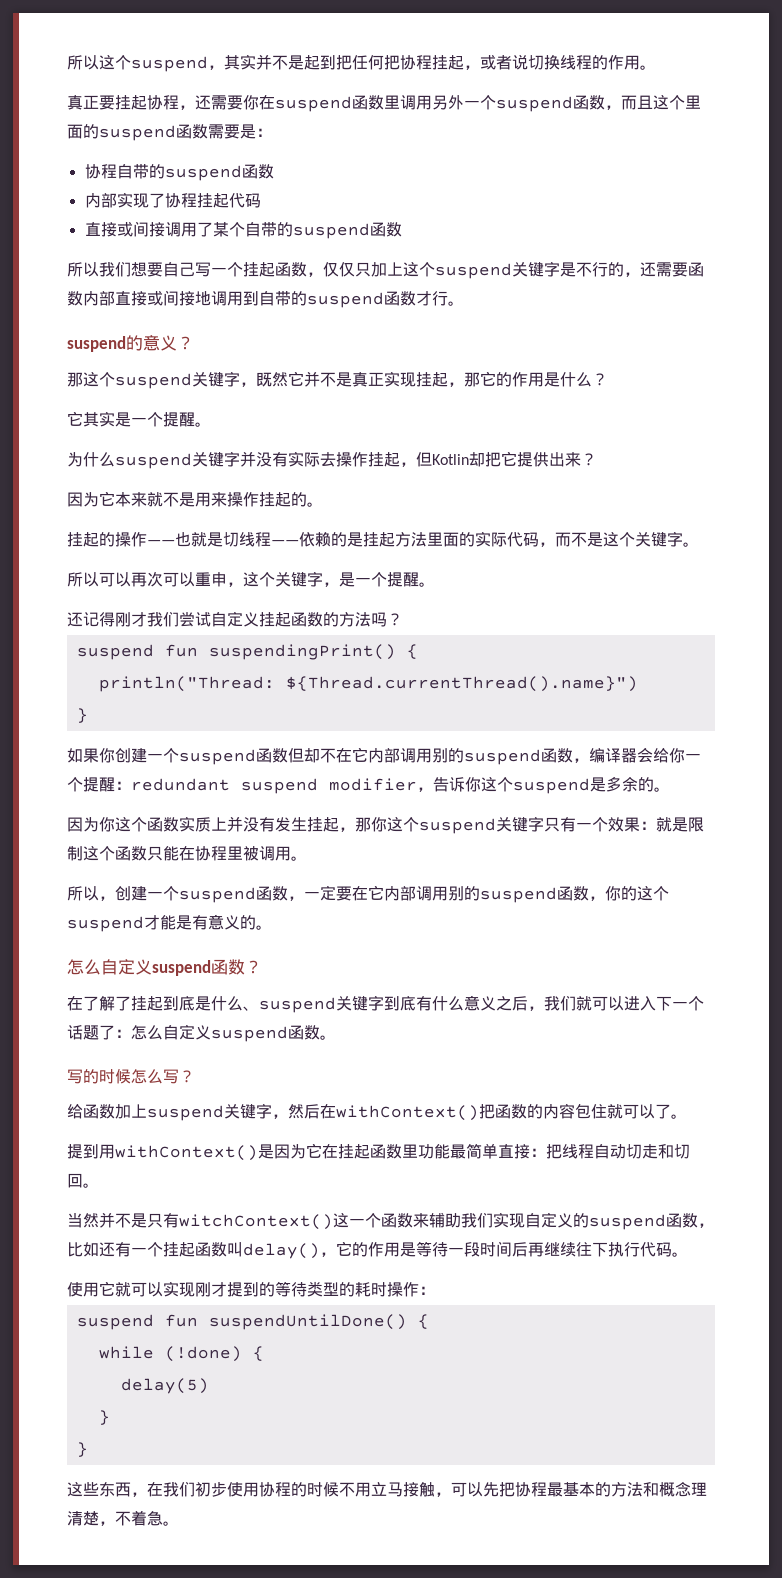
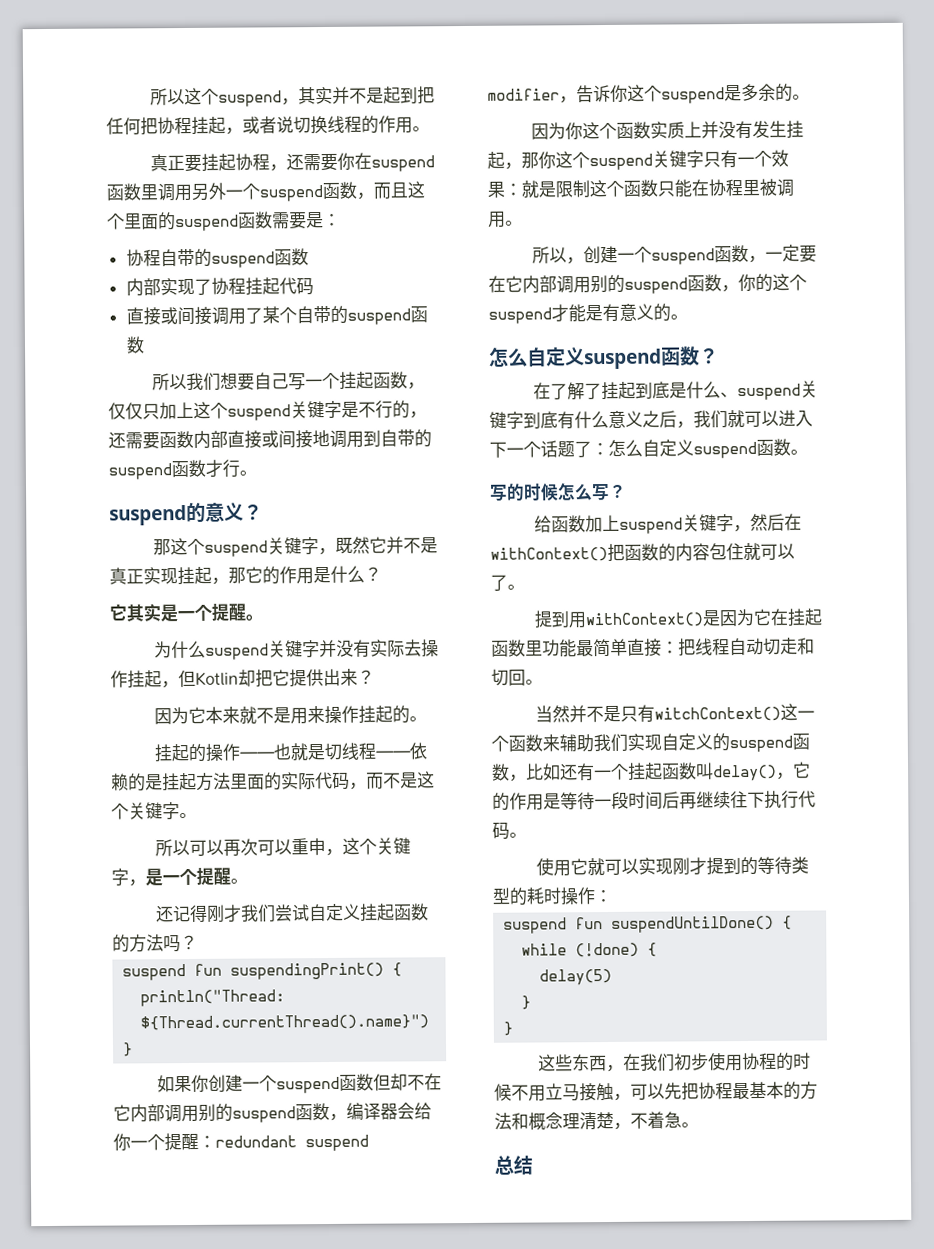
+ 总结

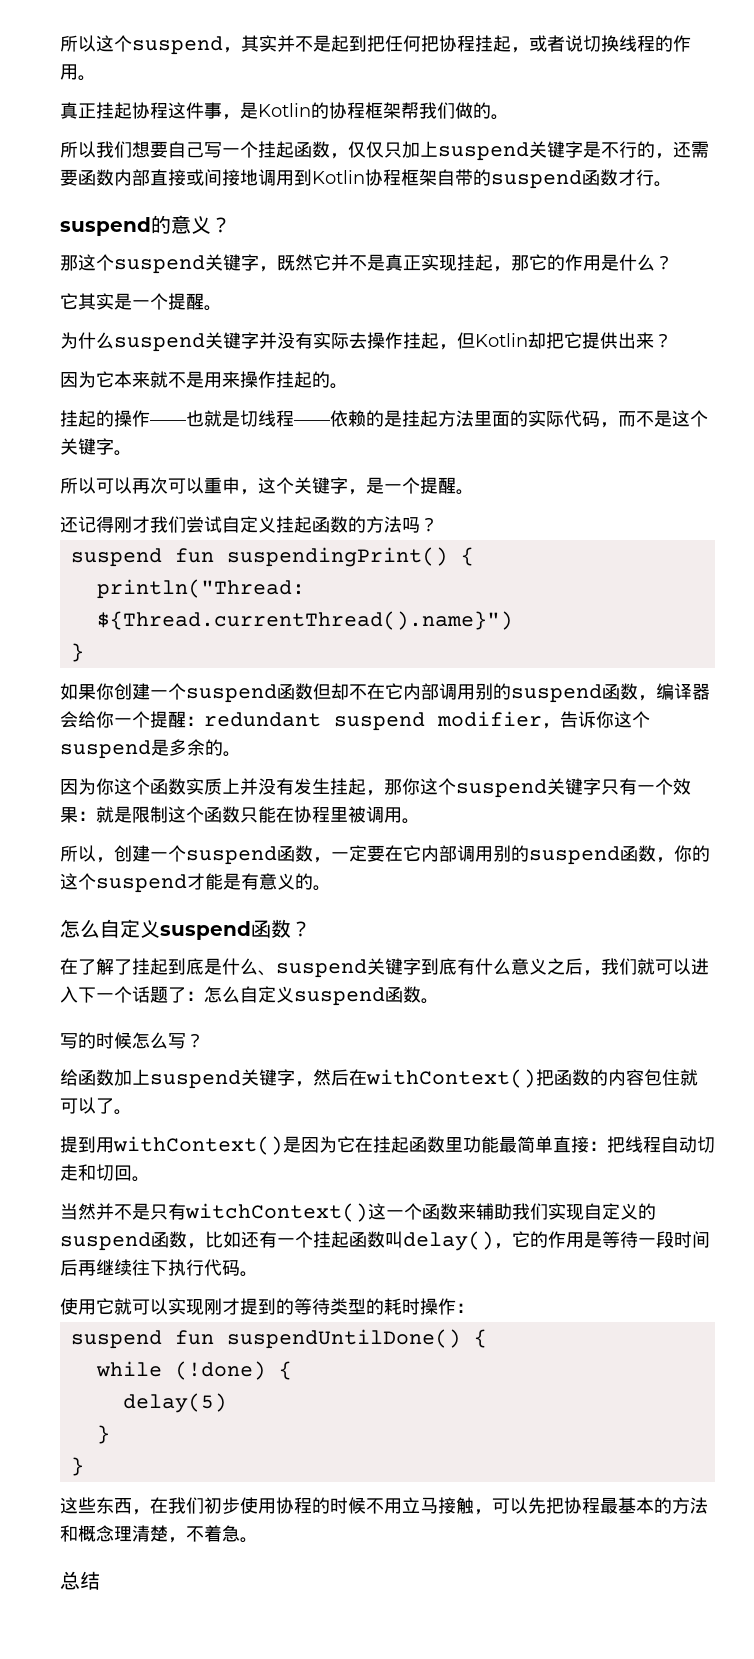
- 真正要挂起协程，还需要你在suspend函数里调用另外一个suspend函数，而且这个里面的suspend函数需要是：
- 协程自带的suspend函数
- 内部实现了协程挂起代码
- 直接或间接调用了某个自带的suspend函数
+ 真正挂起协程这件事，是Kotlin的协程框架帮我们做的。
- 所以我们想要自己写一个挂起函数，仅仅只加上这个suspend关键字是不行的，还需要函数内部直接或间接地调用到自带的suspend函数才行。
+ 所以我们想要自己写一个挂起函数，仅仅只加上suspend关键字是不行的，还需要函数内部直接或间接地调用到Kotlin协程框架自带的suspend函数才行。

